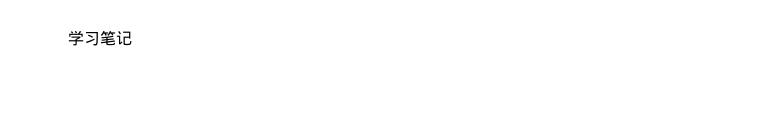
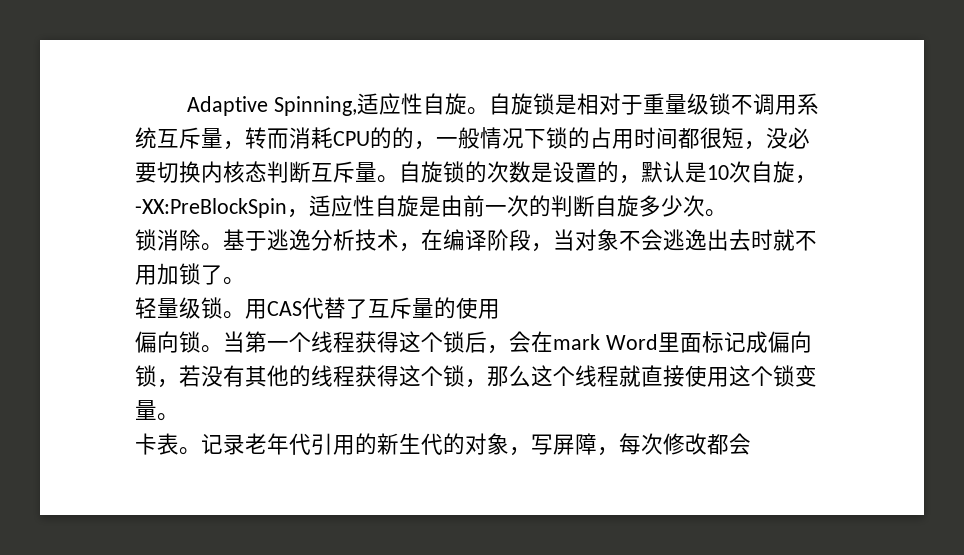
- 学习笔记
+ Adaptive Spinning,适应性自旋。自旋锁是相对于重量级锁不调用系统互斥量，转而消耗CPU的的，一般情况下锁的占用时间都很短，没必要切换内核态判断互斥量。自旋锁的次数是设置的，默认是10次自旋，-XX:PreBlockSpin，适应性自旋是由前一次的判断自旋多少次。
+ 锁消除。基于逃逸分析技术，在编译阶段，当对象不会逃逸出去时就不用加锁了。
+ 轻量级锁。用CAS代替了互斥量的使用
+ 偏向锁。当第一个线程获得这个锁后，会在mark Word里面标记成偏向锁，若没有其他的线程获得这个锁，那么这个线程就直接使用这个锁变量。
+ 卡表。记录老年代引用的新生代的对象，写屏障，每次修改都会

